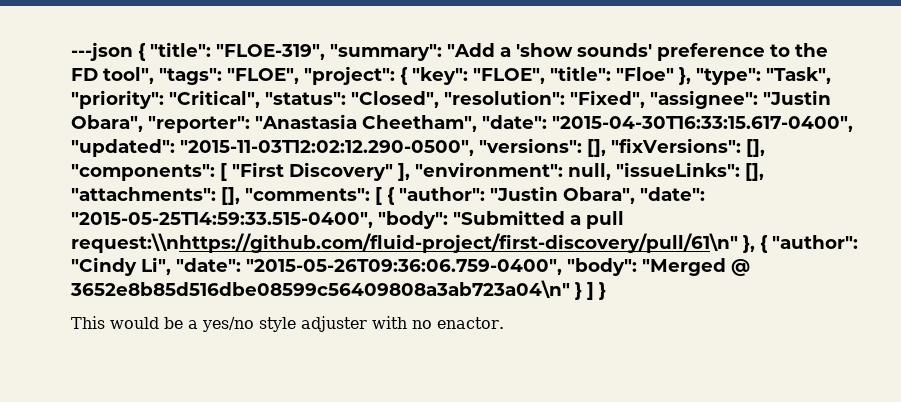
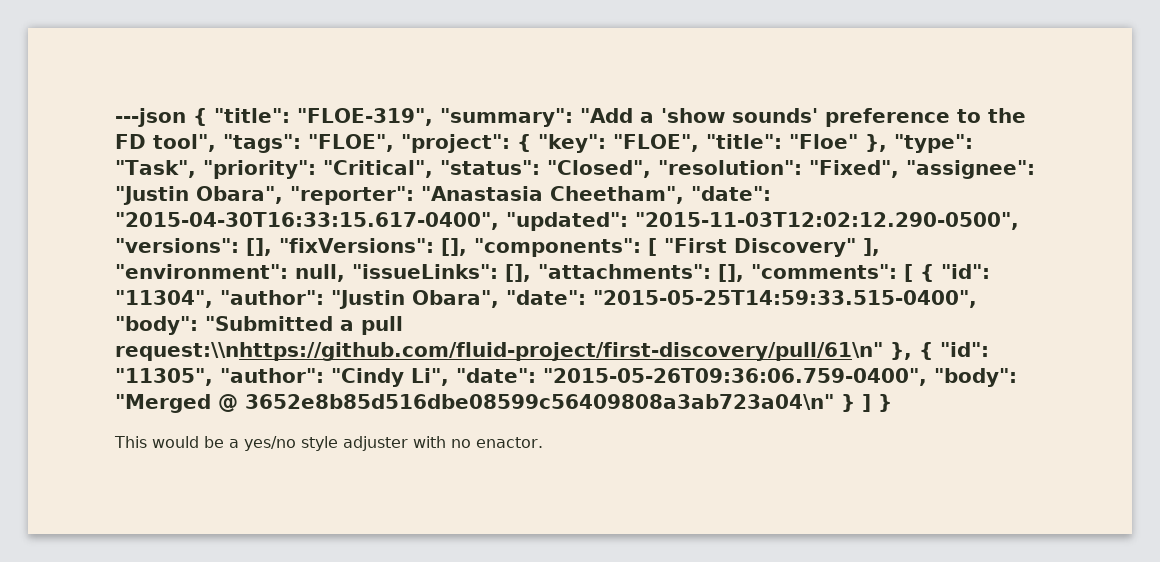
- [ { "author":
+ [ { "id": "11304", "author":
- "Submitted a pull request:\\nhttps://github.com/fluid-project/first-discovery/pull/61\n" }, { "author":
+ "Submitted a pull request:\\nhttps://github.com/fluid-project/first-discovery/pull/61\n" }, { "id": "11305", "author":

